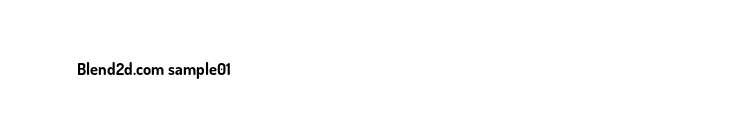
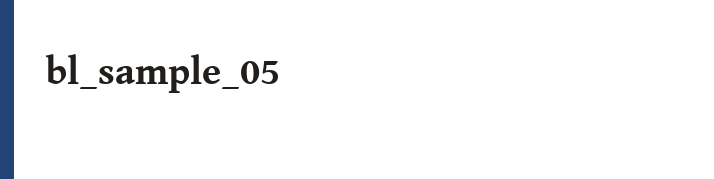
- Blend2d.com sample01
+ bl_sample_05

